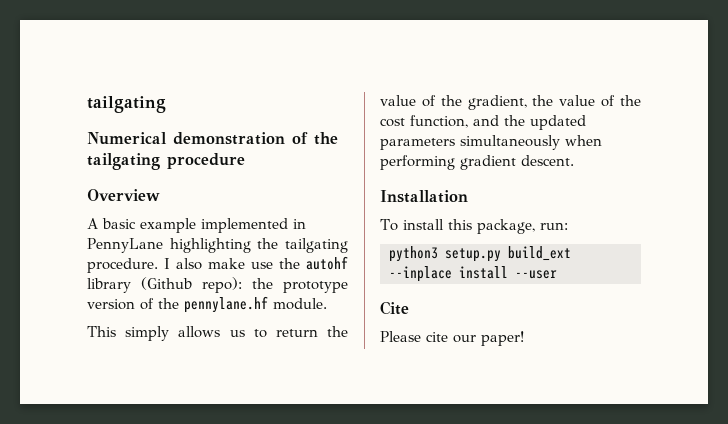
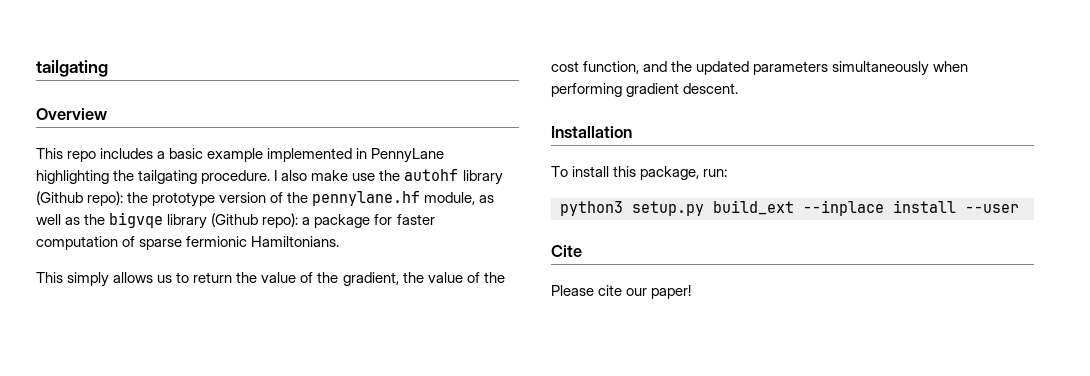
- Numerical demonstration of the tailgating procedure
  Overview
- A basic example implemented in PennyLane highlighting the tailgating procedure.
+ This repo includes a basic example implemented in PennyLane highlighting the tailgating procedure.
- I also make use the autohf library (Github repo): the prototype version of the pennylane.hf module.
+ I also make use the autohf library (Github repo): the prototype version of the pennylane.hf module, as well as the bigvqe library (Github repo): a package for faster computation of sparse fermionic Hamiltonians.

